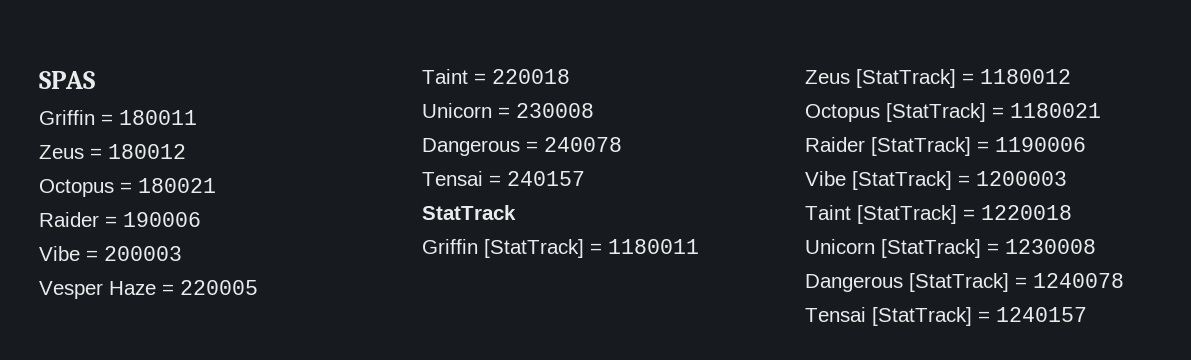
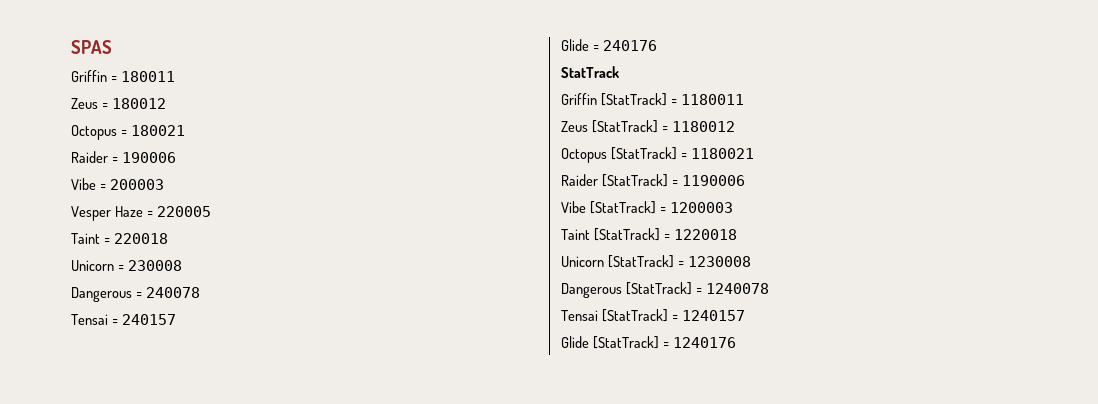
+ Glide = 240176
+ Glide [StatTrack] = 1240176

